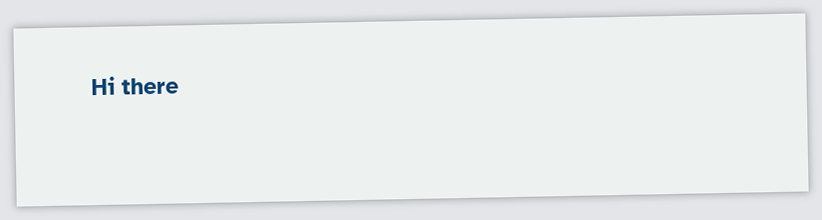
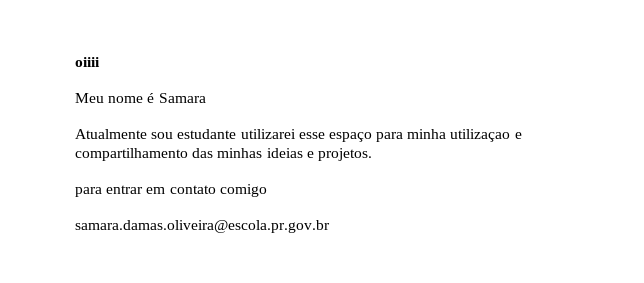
- Hi there
+ oiiii
+ Meu nome é Samara
+ Atualmente sou estudante utilizarei esse espaço para minha utilizaçao e compartilhamento das minhas ideias e projetos.
+ para entrar em contato comigo
+ samara.damas.oliveira@escola.pr.gov.br

